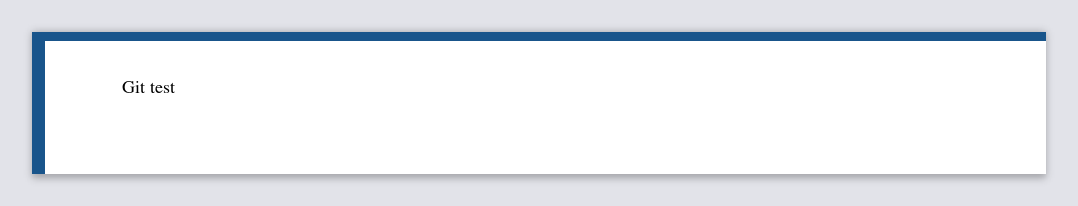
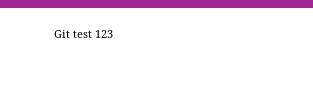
- Git test
+ Git test 123

